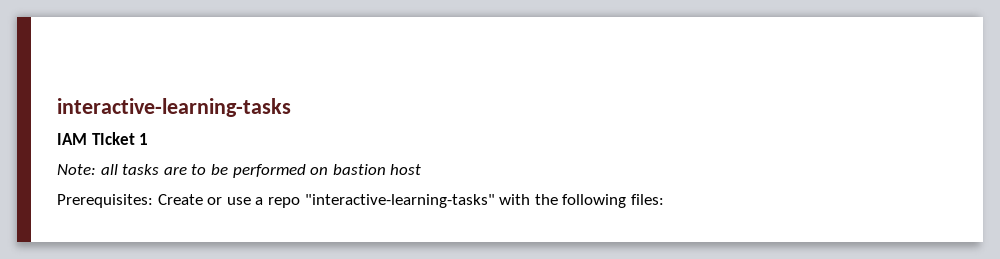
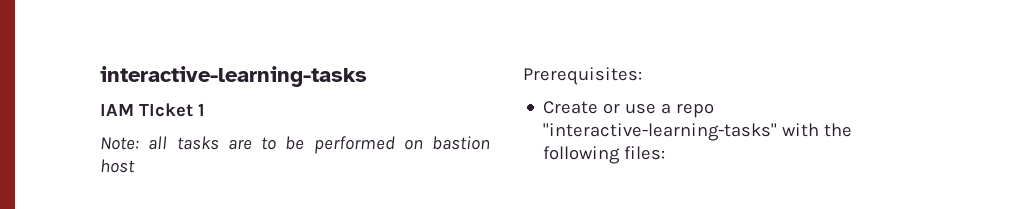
- Prerequisites: Create or use a repo "interactive-learning-tasks" with the following files:
+ Prerequisites:
+ Create or use a repo "interactive-learning-tasks" with the following files:

